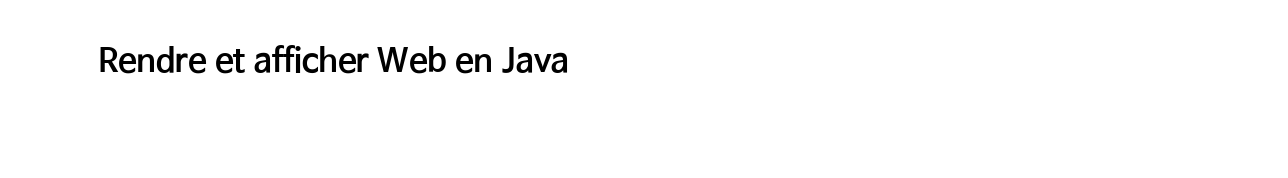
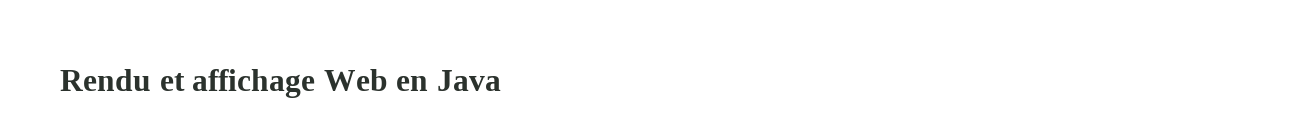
- Rendre et afficher Web en Java
+ Rendu et affichage Web en Java

